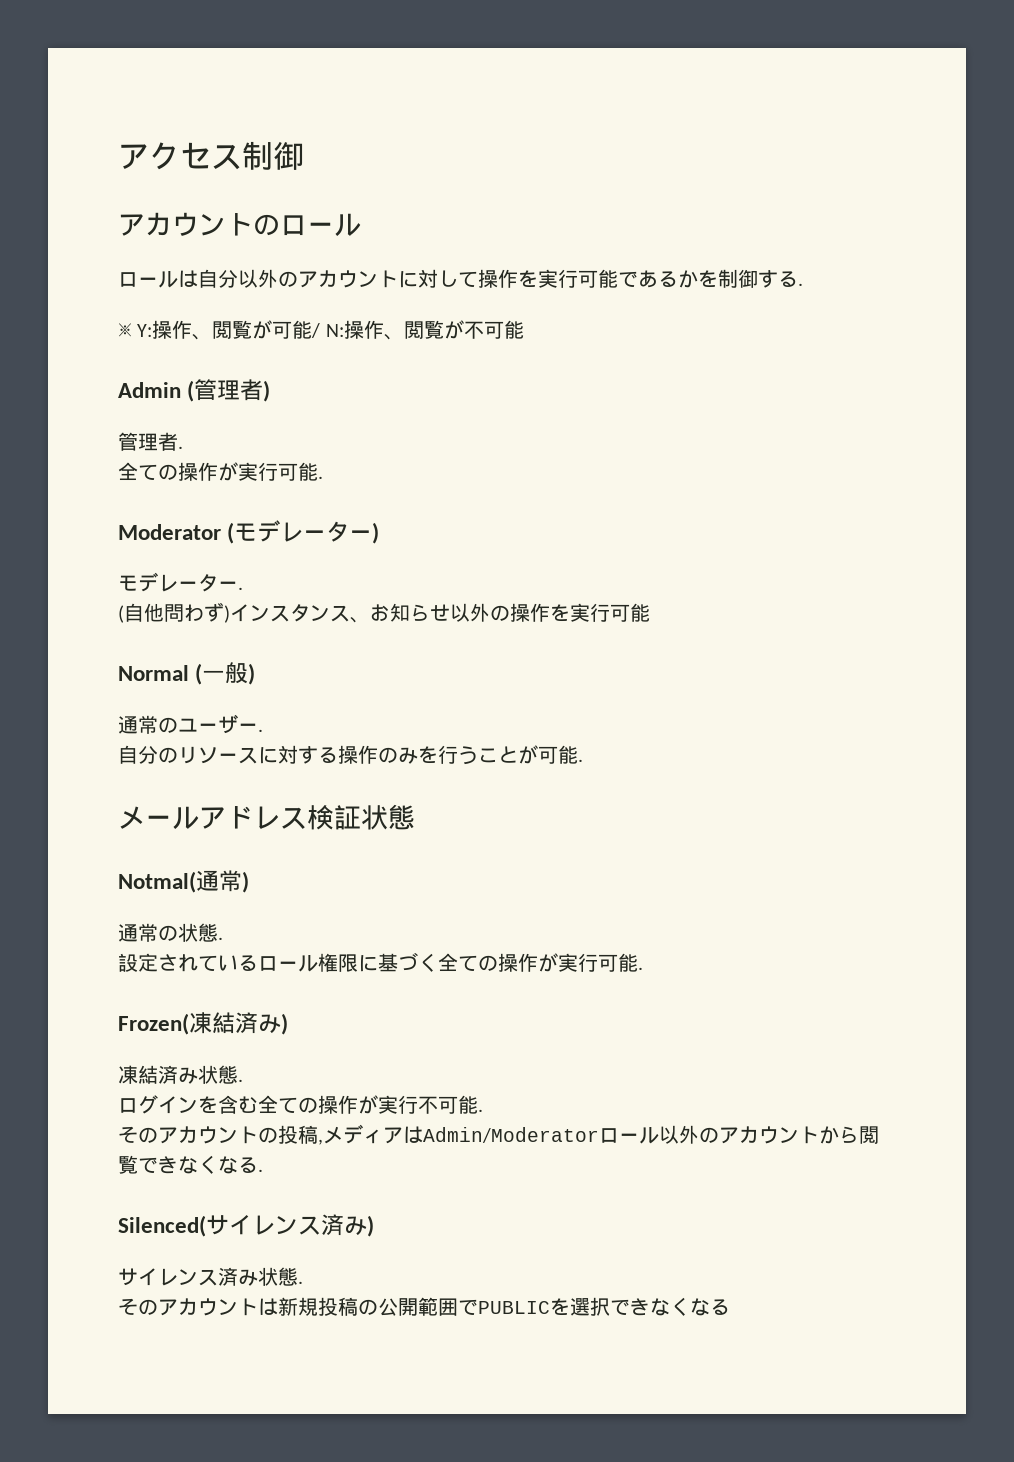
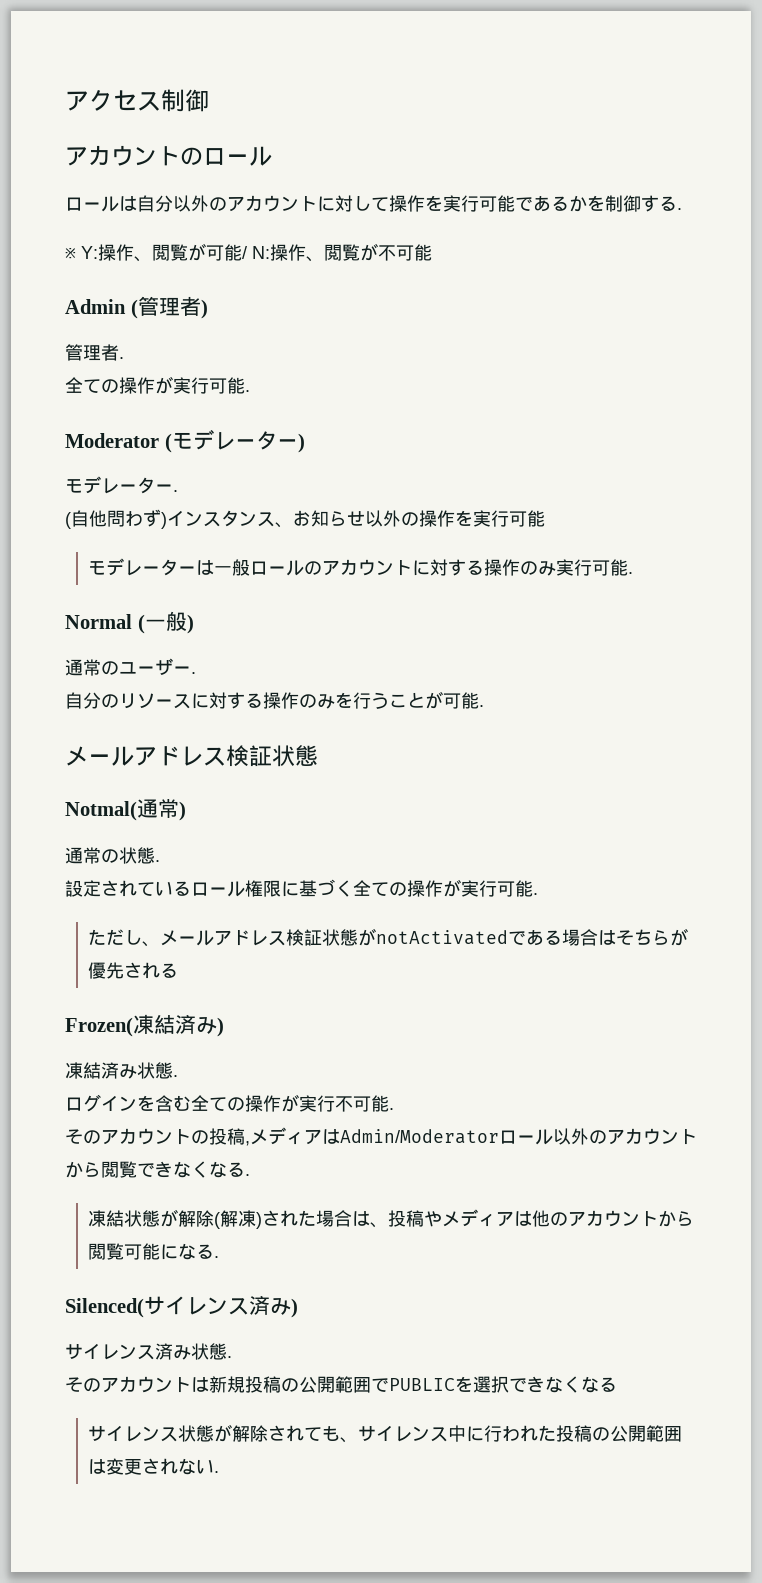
+ モデレーターは一般ロールのアカウントに対する操作のみ実行可能.
+ ただし、メールアドレス検証状態がnotActivatedである場合はそちらが優先される
+ 凍結状態が解除(解凍)された場合は、投稿やメディアは他のアカウントから閲覧可能になる.
+ サイレンス状態が解除されても、サイレンス中に行われた投稿の公開範囲は変更されない.

